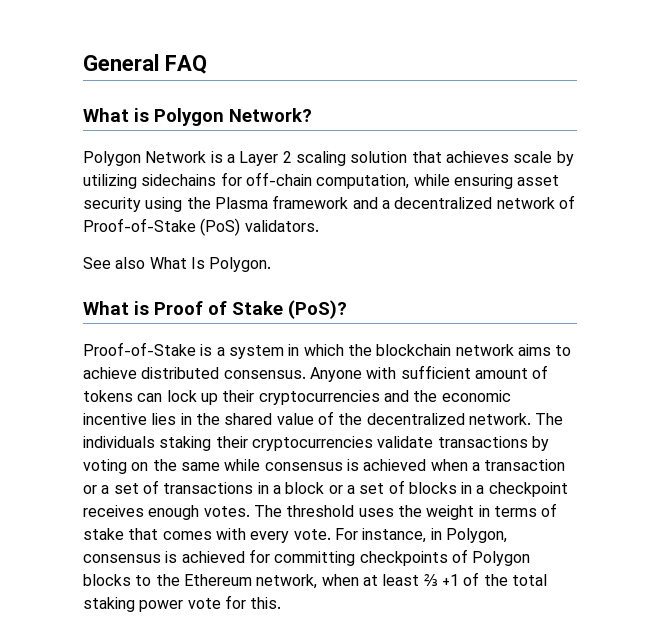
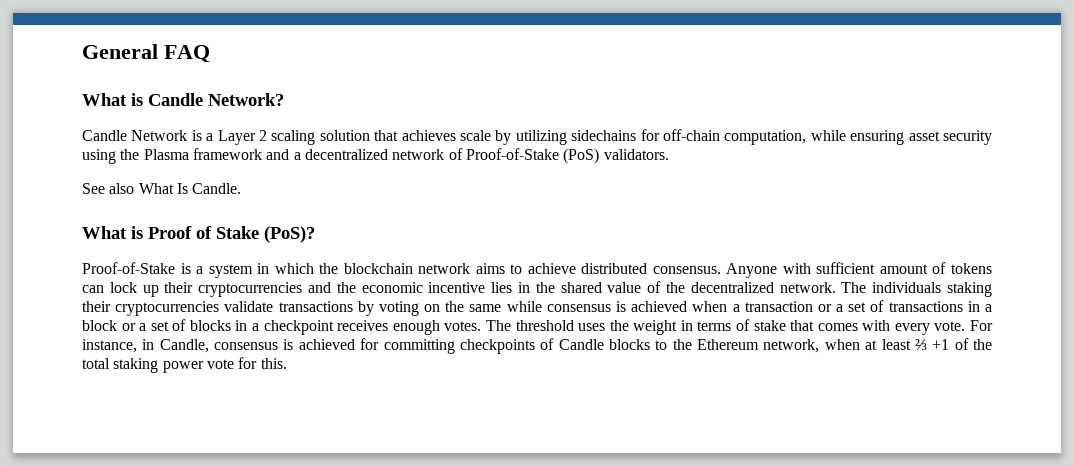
- What is Polygon Network?
+ What is Candle Network?
- Polygon Network is a Layer 2 scaling solution that achieves scale by utilizing sidechains for off-chain computation, while ensuring asset security using the Plasma framework and a decentralized network of Proof-of-Stake (PoS) validators.
+ Candle Network is a Layer 2 scaling solution that achieves scale by utilizing sidechains for off-chain computation, while ensuring asset security using the Plasma framework and a decentralized network of Proof-of-Stake (PoS) validators.
- See also What Is Polygon.
+ See also What Is Candle.
- For instance, in Polygon, consensus is achieved for committing checkpoints of Polygon blocks to the Ethereum network, when at least ⅔ +1 of the total staking power vote for this.
+ For instance, in Candle, consensus is achieved for committing checkpoints of Candle blocks to the Ethereum network, when at least ⅔ +1 of the total staking power vote for this.

